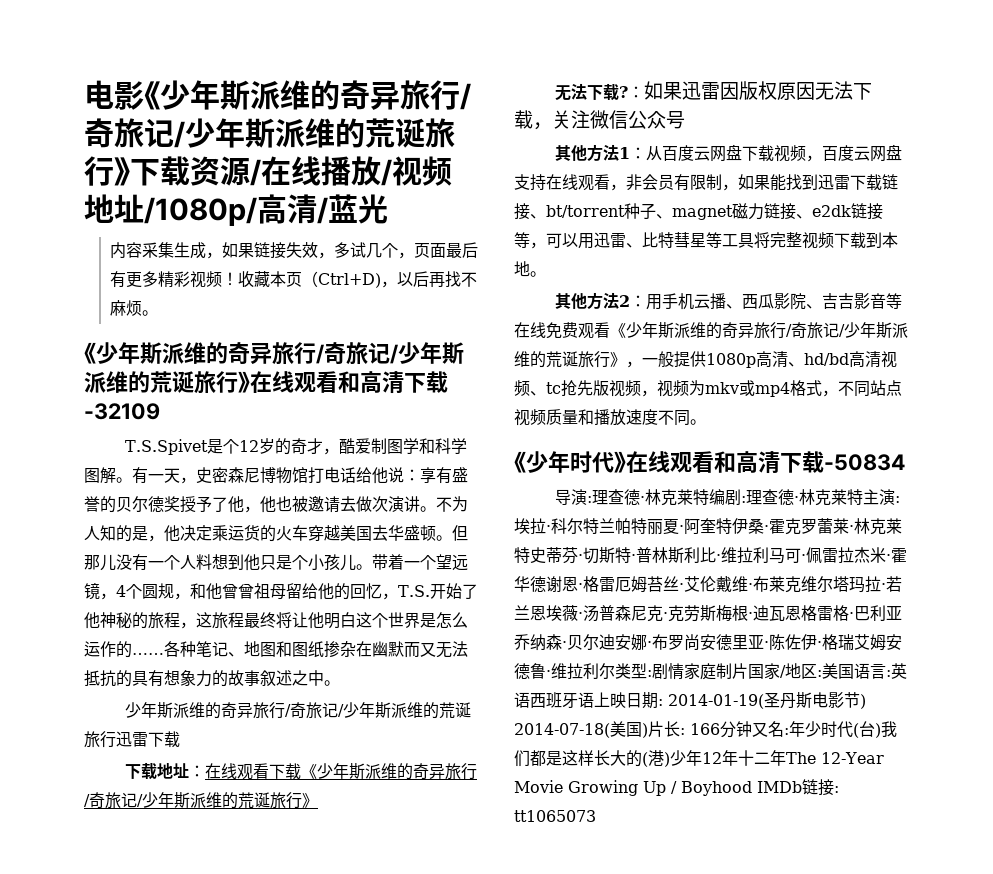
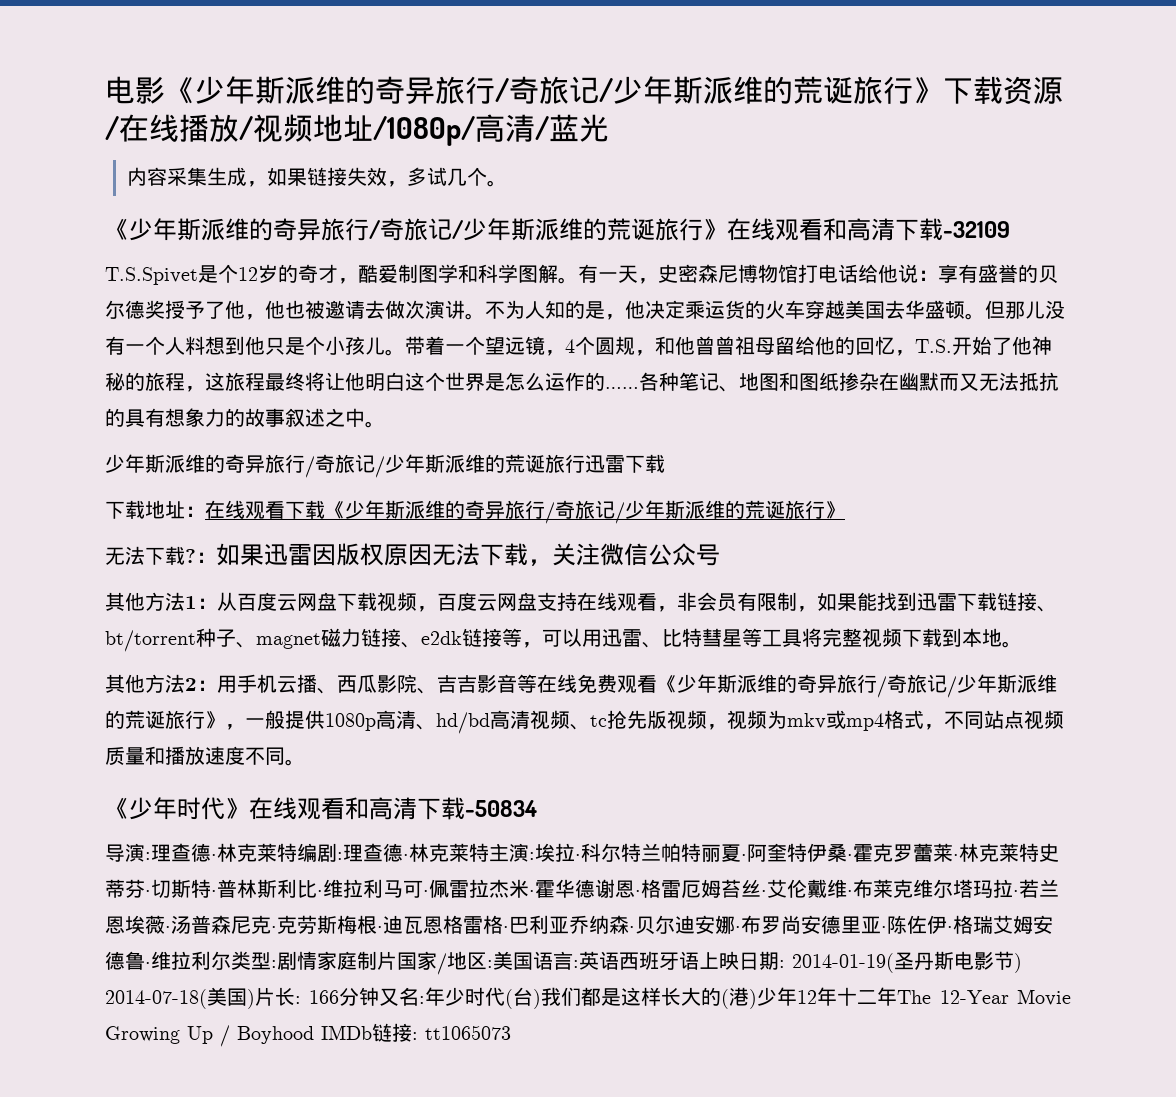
- 内容采集生成，如果链接失效，多试几个，页面最后有更多精彩视频！收藏本页（Ctrl+D)，以后再找不麻烦。
+ 内容采集生成，如果链接失效，多试几个。

